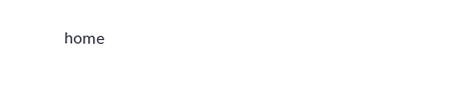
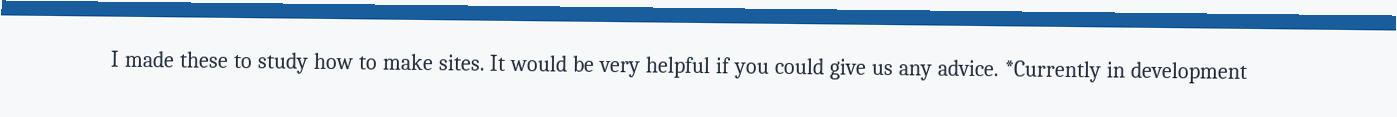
- home
+ I made these to study how to make sites. It would be very helpful if you could give us any advice. *Currently in development

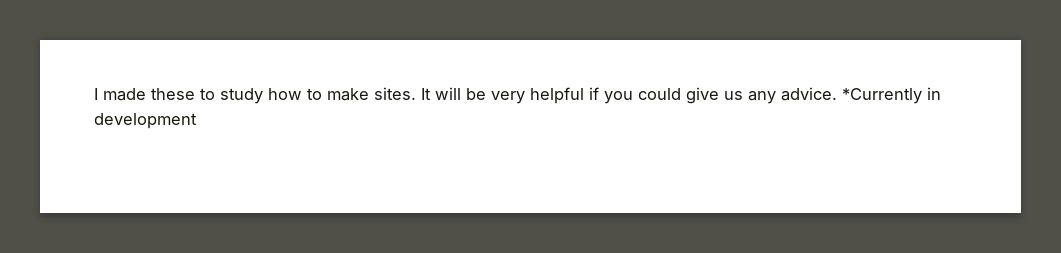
- It would be very helpful if you could give us any advice.
+ It will be very helpful if you could give us any advice.

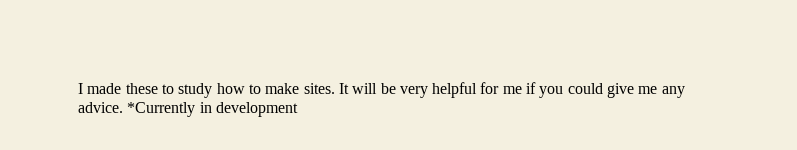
- It will be very helpful if you could give us any advice.
+ It will be very helpful for me if you could give me any advice.

